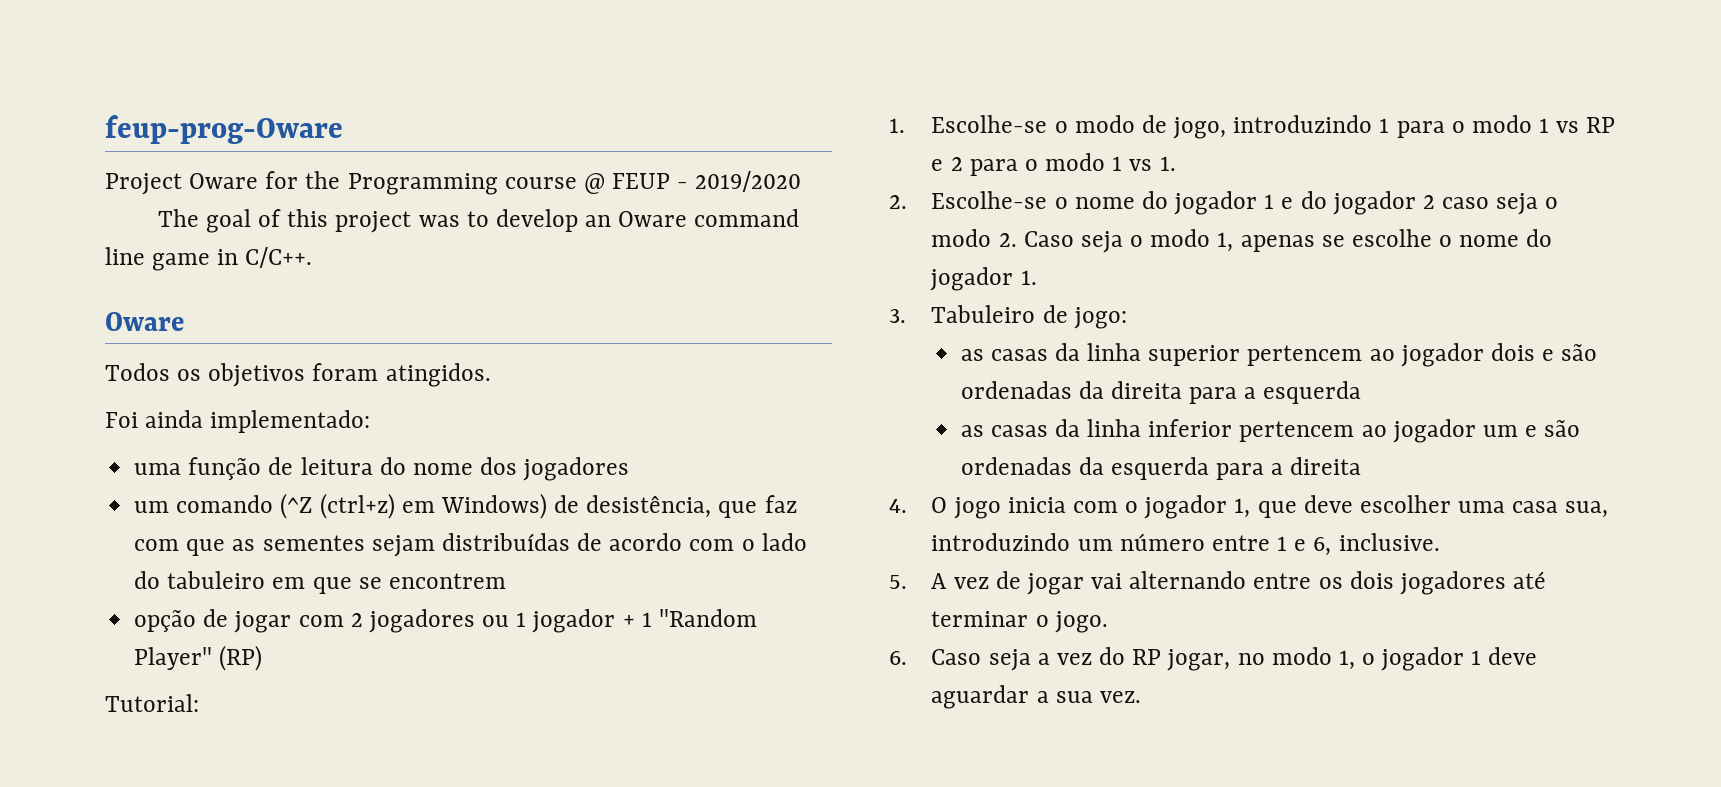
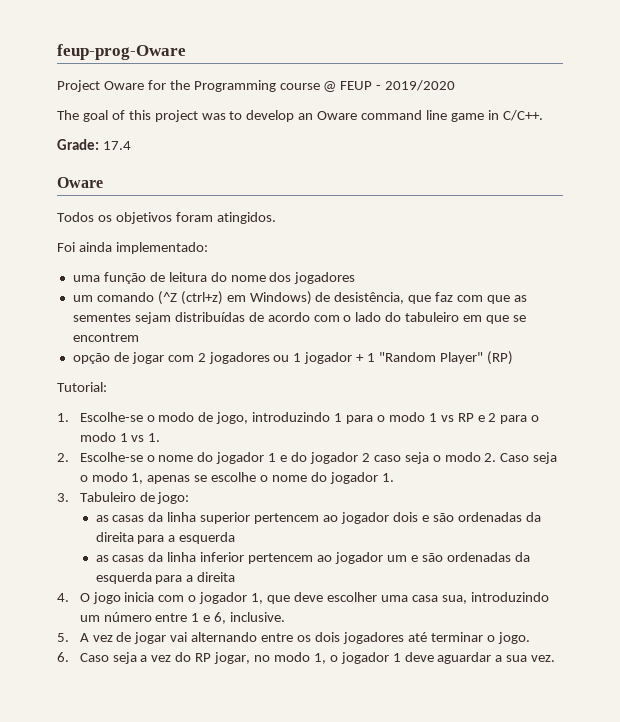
+ Grade: 17.4

